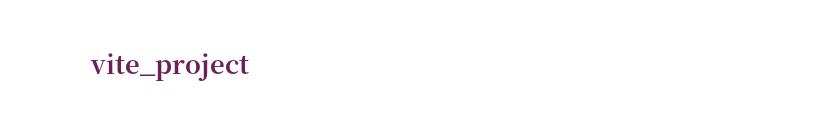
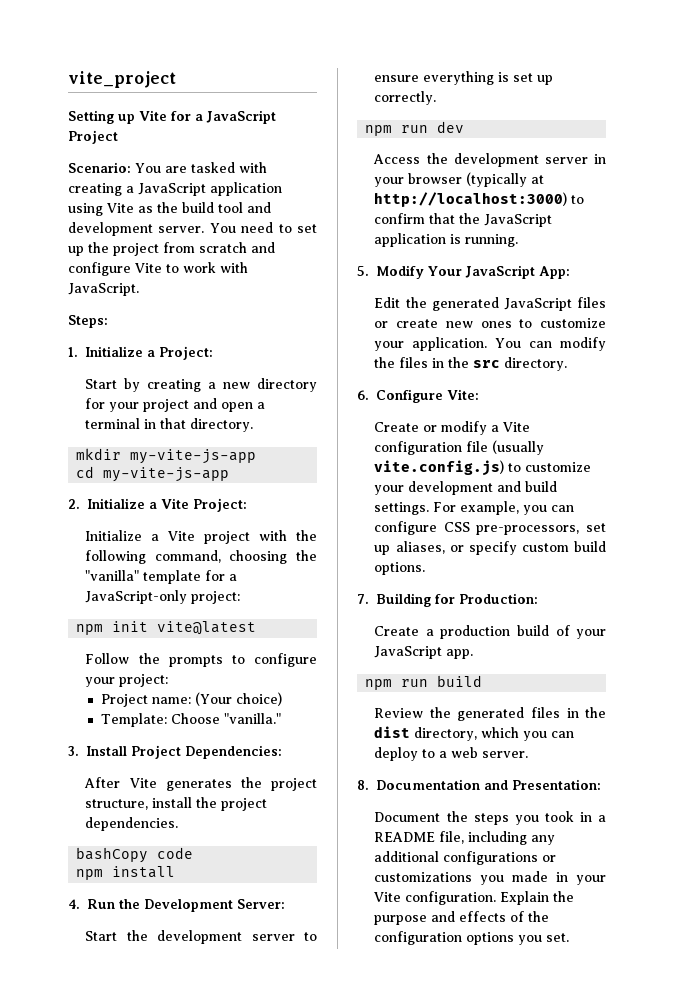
+ Setting up Vite for a JavaScript Project
+ Scenario: You are tasked with creating a JavaScript application using Vite as the build tool and development server. You need to set up the project from scratch and configure Vite to work with JavaScript.
+ Steps:
+ 1. Initialize a Project:
+ Start by creating a new directory for your project and open a terminal in that directory.
+ mkdir my-vite-js-app
+ cd my-vite-js-app
+ 2. Initialize a Vite Project:
+ Initialize a Vite project with the following command, choosing the "vanilla" template for a JavaScript-only project:
+ npm init vite@latest
+ Follow the prompts to configure your project:
+ Project name: (Your choice)
+ Template: Choose "vanilla."
+ 3. Install Project Dependencies:
+ After Vite generates the project structure, install the project dependencies.
+ bashCopy code
+ npm install
+ 4. Run the Development Server:
+ Start the development server to ensure everything is set up correctly.
+ npm run dev
+ Access the development server in your browser (typically at http://localhost:3000) to confirm that the JavaScript application is running.
+ 5. Modify Your JavaScript App:
+ Edit the generated JavaScript files or create new ones to customize your application. You can modify the files in the src directory.
+ 6. Configure Vite:
+ Create or modify a Vite configuration file (usually vite.config.js) to customize your development and build settings. For example, you can configure CSS pre-processors, set up aliases, or specify custom build options.
+ 7. Building for Production:
+ Create a production build of your JavaScript app.
+ npm run build
+ Review the generated files in the dist directory, which you can deploy to a web server.
+ 8. Documentation and Presentation:
+ Document the steps you took in a README file, including any additional configurations or customizations you made in your Vite configuration. Explain the purpose and effects of the configuration options you set.

